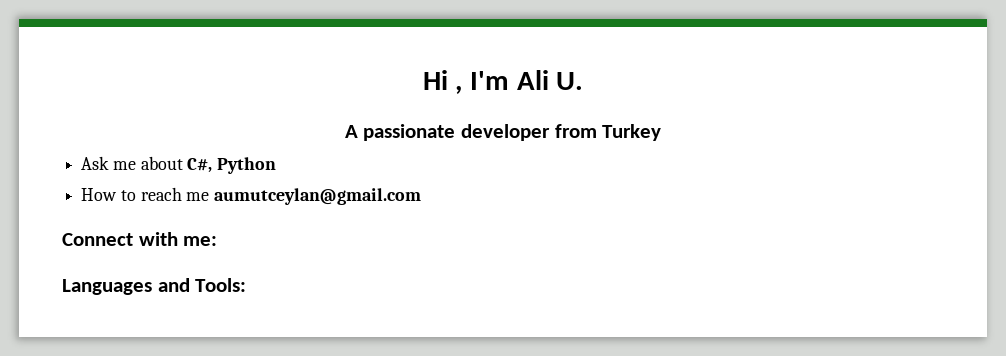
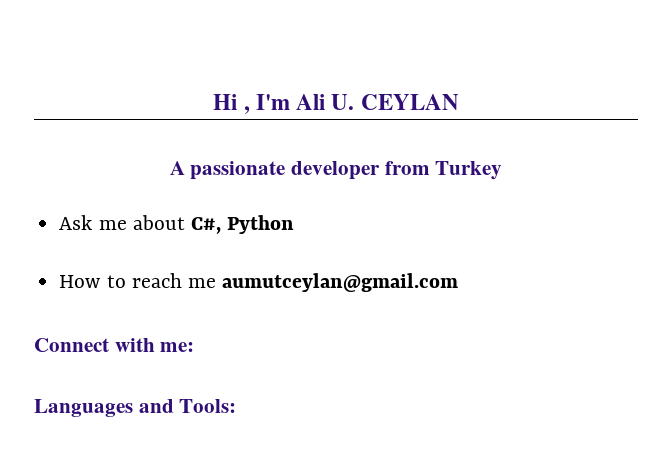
- Hi , I'm Ali U.
+ Hi , I'm Ali U. CEYLAN

